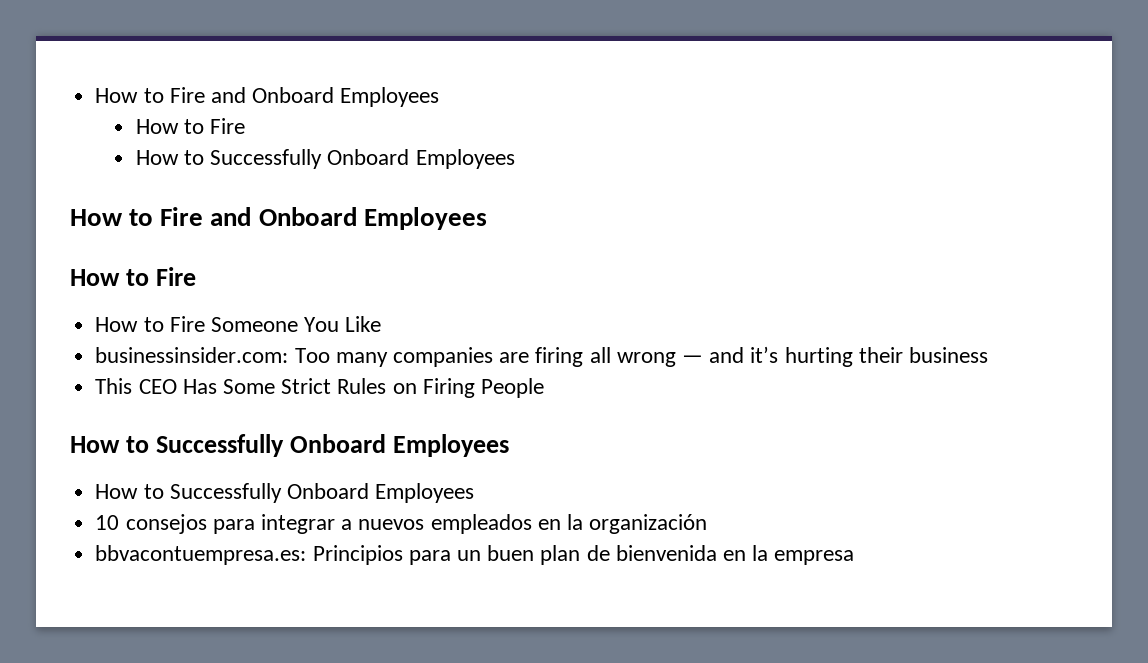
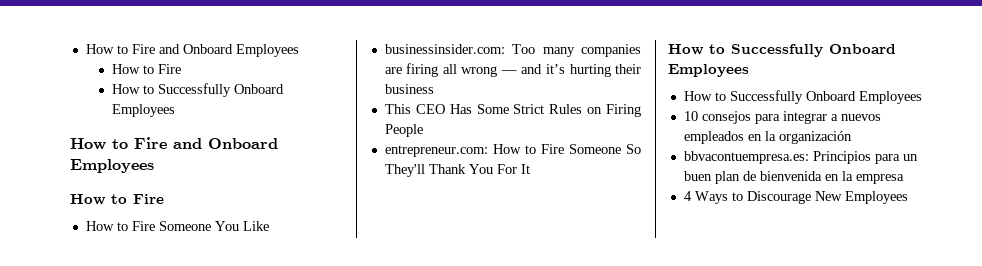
+ entrepreneur.com: How to Fire Someone So They'll Thank You For It
+ 4 Ways to Discourage New Employees

